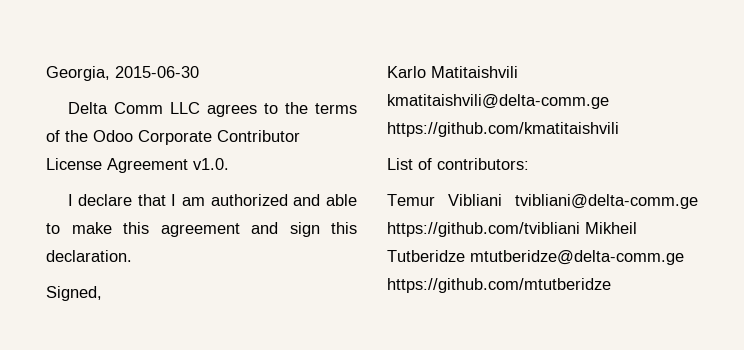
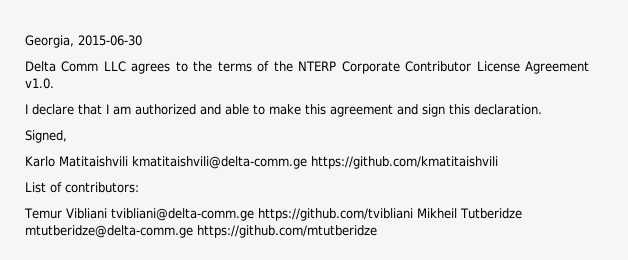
- Delta Comm LLC agrees to the terms of the Odoo Corporate Contributor License Agreement v1.0.
+ Delta Comm LLC agrees to the terms of the NTERP Corporate Contributor License Agreement v1.0.

